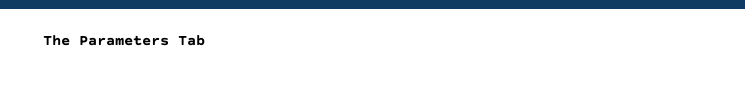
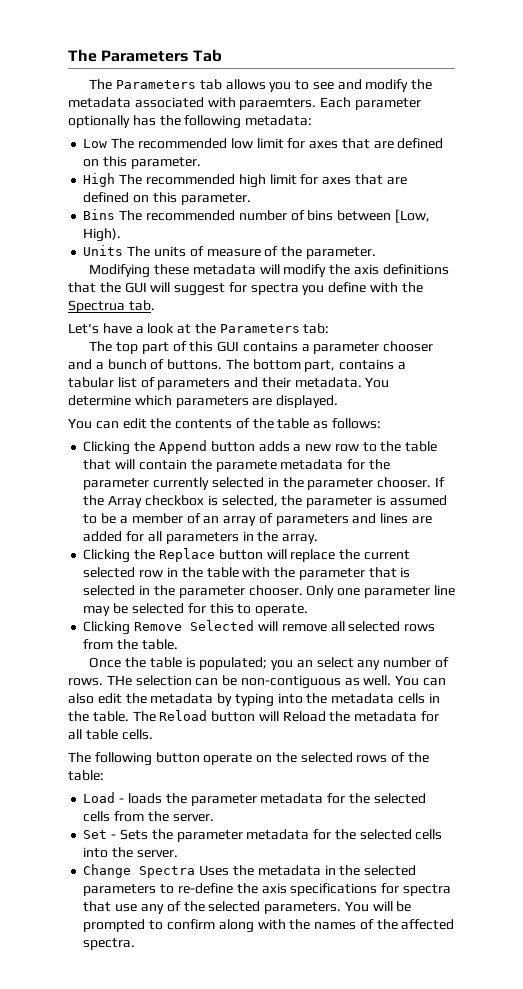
+ The Parameters tab allows you to see and modify the metadata associated with paraemters. Each parameter optionally has the following metadata:
+ Low The recommended low limit for axes that are defined on this parameter.
+ High The recommended high limit for axes that are defined on this parameter.
+ Bins The recommended number of bins between [Low, High).
+ Units The units of measure of the parameter.
+ Modifying these metadata will modify the axis definitions that the GUI will suggest for spectra you define with the Spectrua tab.
+ Let's have a look at the Parameters tab:
+ The top part of this GUI contains a parameter chooser and a bunch of buttons. The bottom part, contains a tabular list of parameters and their metadata. You determine which parameters are displayed.
+ You can edit the contents of the table as follows:
+ Clicking the Append button adds a new row to the table that will contain the paramete metadata for the parameter currently selected in the parameter chooser. If the Array checkbox is selected, the parameter is assumed to be a member of an array of parameters and lines are added for all parameters in the array.
+ Clicking the Replace button will replace the current selected row in the table with the parameter that is selected in the parameter chooser. Only one parameter line may be selected for this to operate.
+ Clicking Remove Selected will remove all selected rows from the table.
+ Once the table is populated; you an select any number of rows. THe selection can be non-contiguous as well. You can also edit the metadata by typing into the metadata cells in the table. The Reload button will Reload the metadata for all table cells.
+ The following button operate on the selected rows of the table:
+ Load - loads the parameter metadata for the selected cells from the server.
+ Set - Sets the parameter metadata for the selected cells into the server.
+ Change Spectra Uses the metadata in the selected parameters to re-define the axis specifications for spectra that use any of the selected parameters. You will be prompted to confirm along with the names of the affected spectra.

